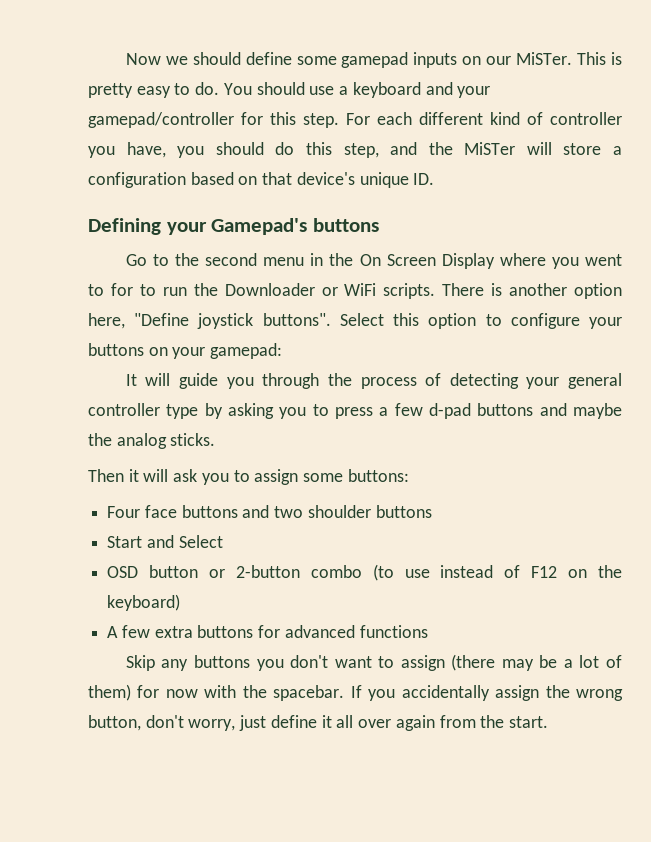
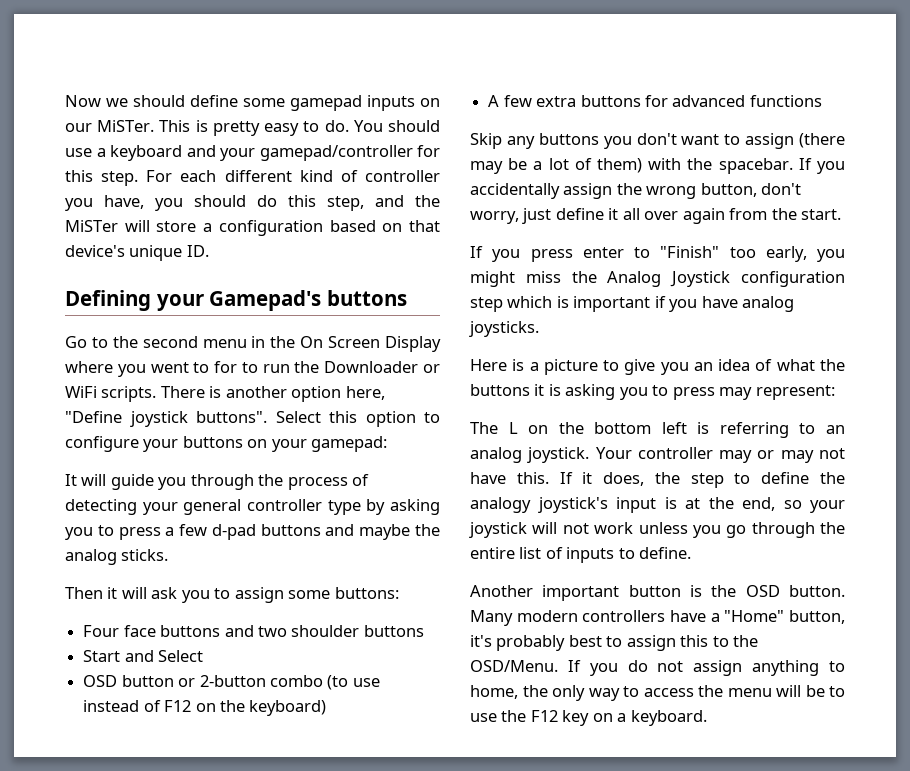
- Skip any buttons you don't want to assign (there may be a lot of them) for now with the spacebar.
+ Skip any buttons you don't want to assign (there may be a lot of them) with the spacebar.
+ If you press enter to "Finish" too early, you might miss the Analog Joystick configuration step which is important if you have analog joysticks.
+ Here is a picture to give you an idea of what the buttons it is asking you to press may represent:
+ The L on the bottom left is referring to an analog joystick. Your controller may or may not have this. If it does, the step to define the analogy joystick's input is at the end, so your joystick will not work unless you go through the entire list of inputs to define.
+ Another important button is the OSD button. Many modern controllers have a "Home" button, it's probably best to assign this to the OSD/Menu. If you do not assign anything to home, the only way to access the menu will be to use the F12 key on a keyboard.

